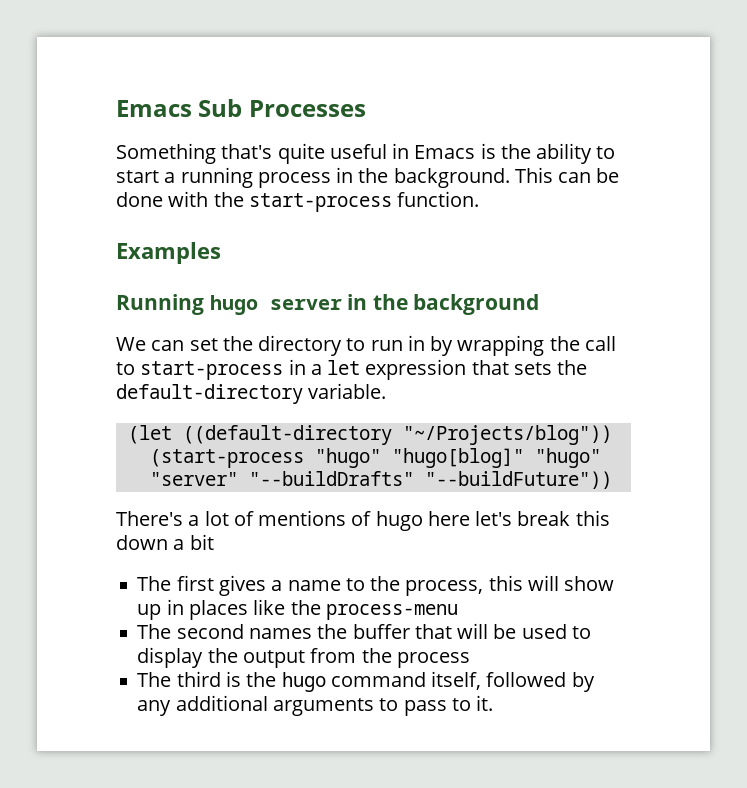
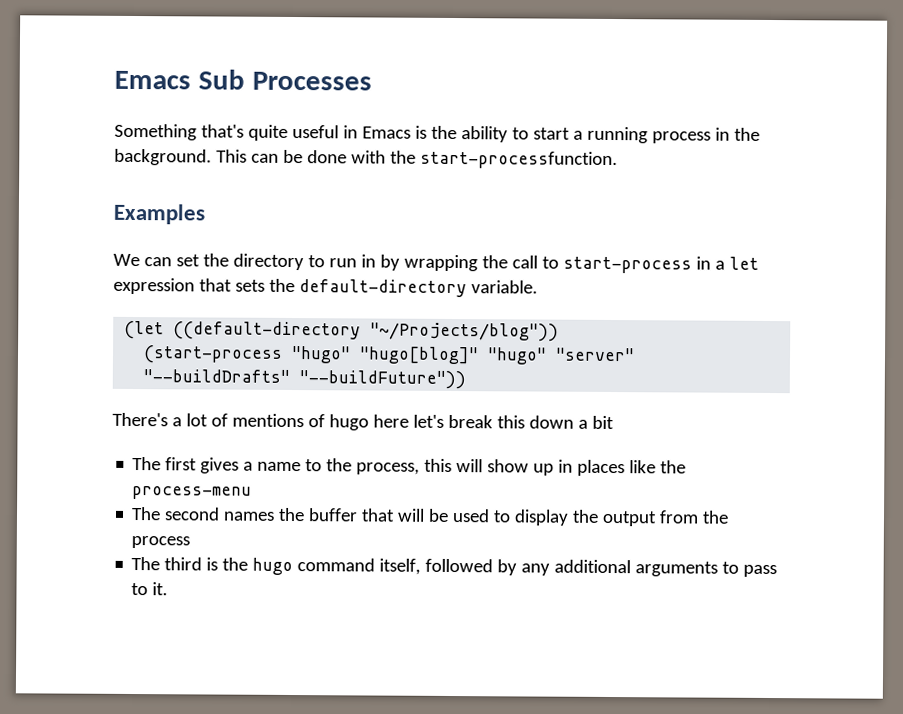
- This can be done with the start-process function.
+ This can be done with the start-processfunction.
- Running hugo server in the background

